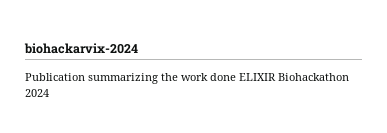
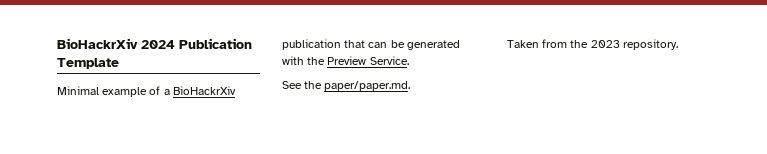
- biohackarvix-2024
- Publication summarizing the work done ELIXIR Biohackathon 2024
+ BioHackrXiv 2024 Publication Template
+ Minimal example of a BioHackrXiv publication that can be generated with the Preview Service.
+ See the paper/paper.md.
+ Taken from the 2023 repository.

